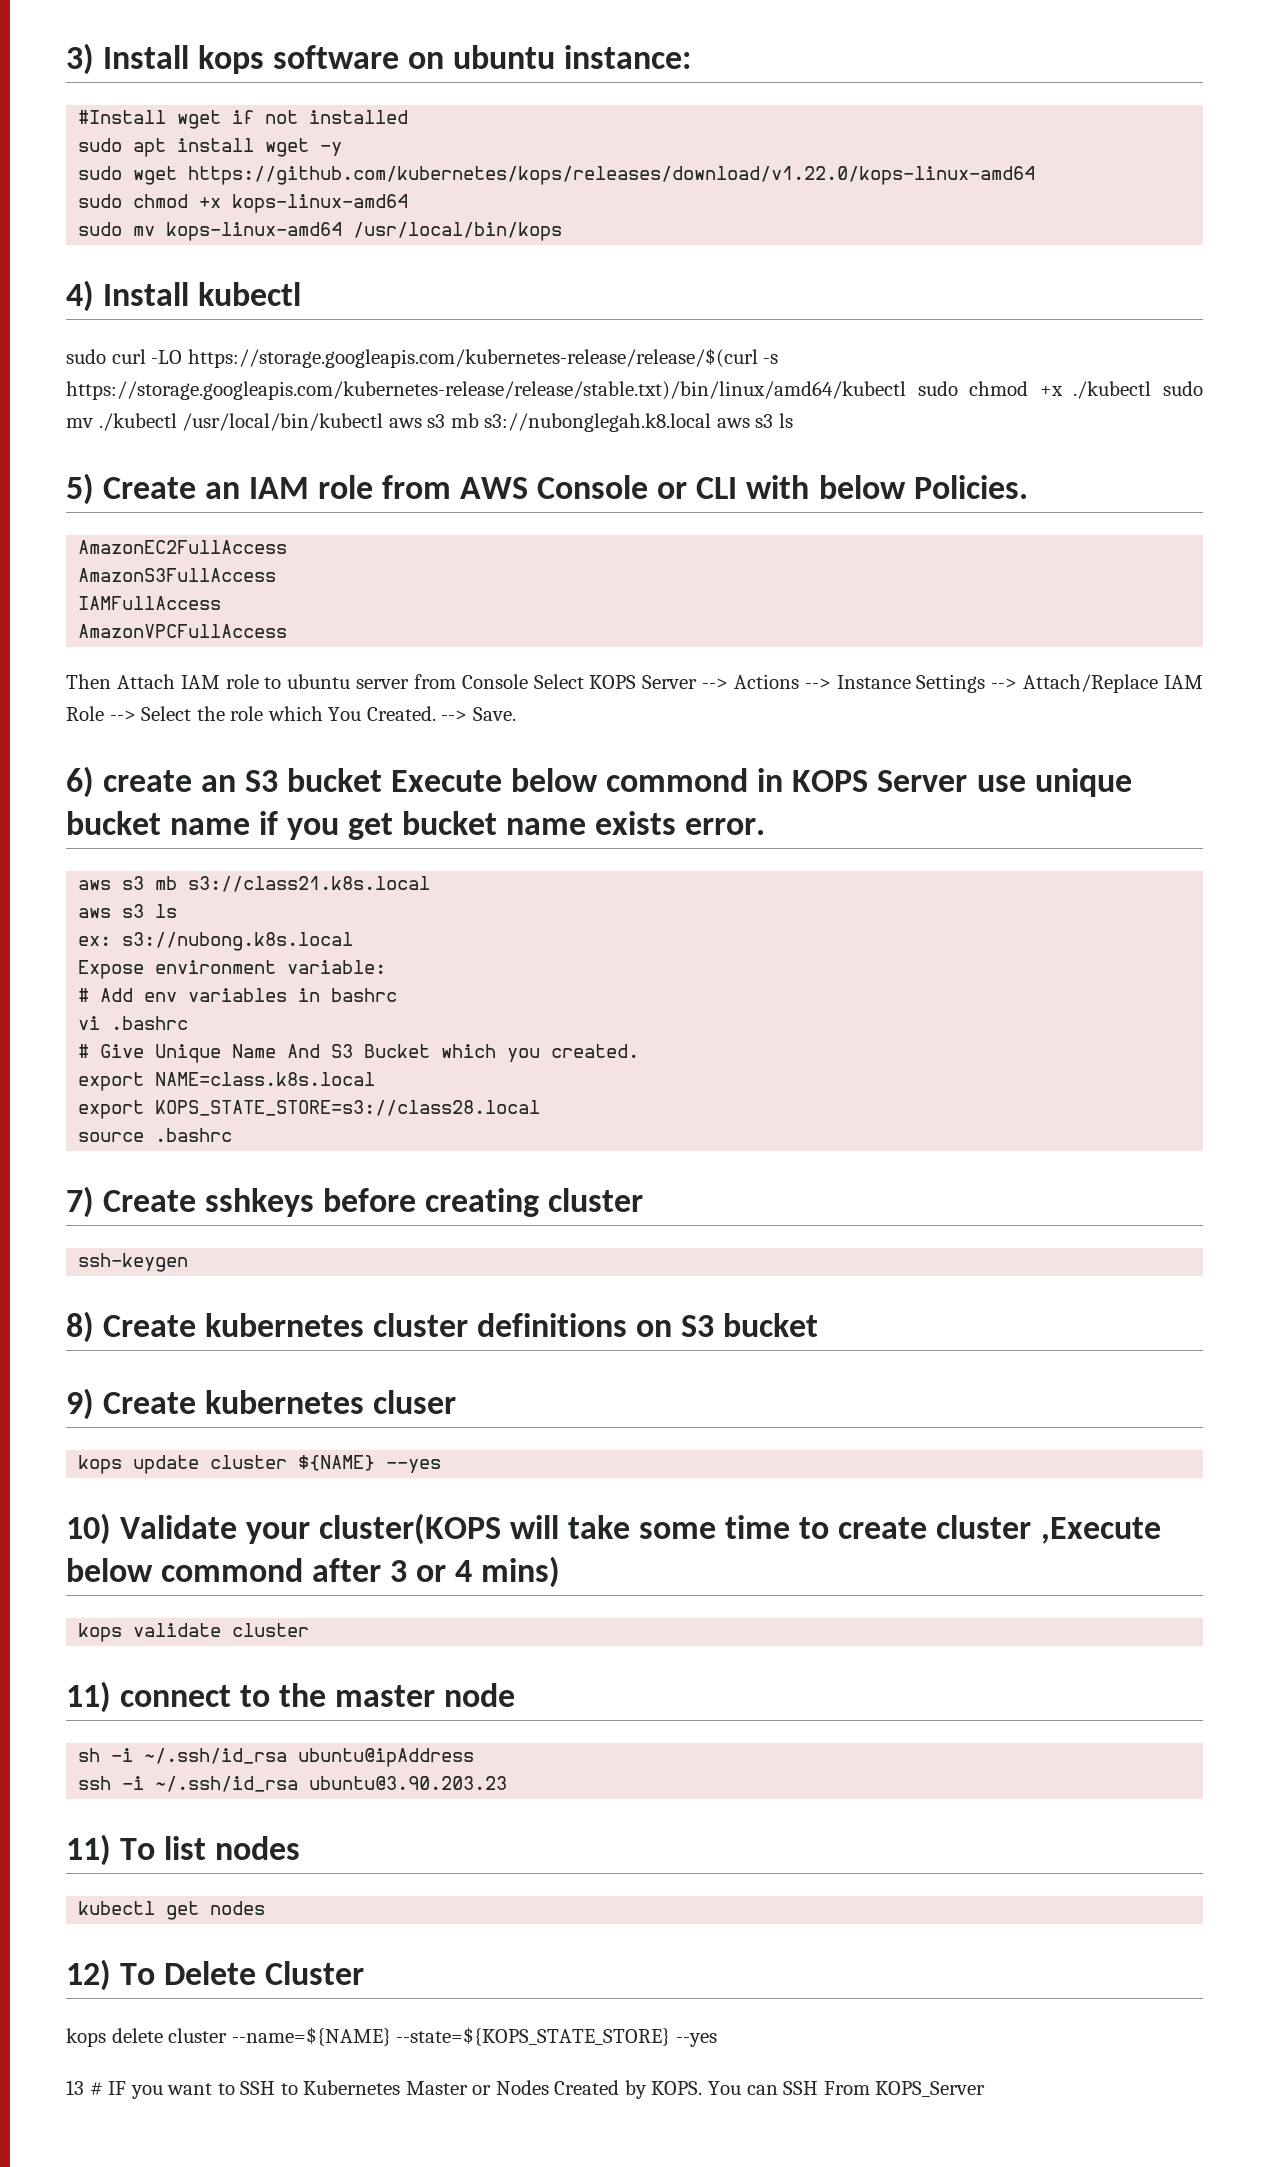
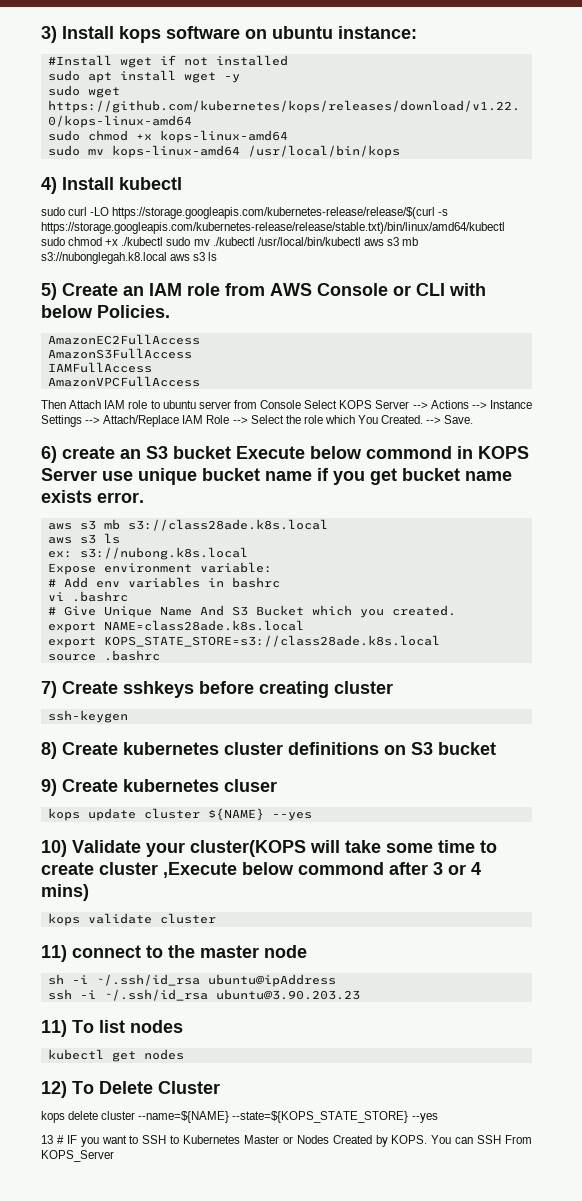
- aws s3 mb s3://class21.k8s.local
+ aws s3 mb s3://class28ade.k8s.local
- export NAME=class.k8s.local
- export KOPS_STATE_STORE=s3://class28.local
+ export NAME=class28ade.k8s.local
+ export KOPS_STATE_STORE=s3://class28ade.k8s.local

